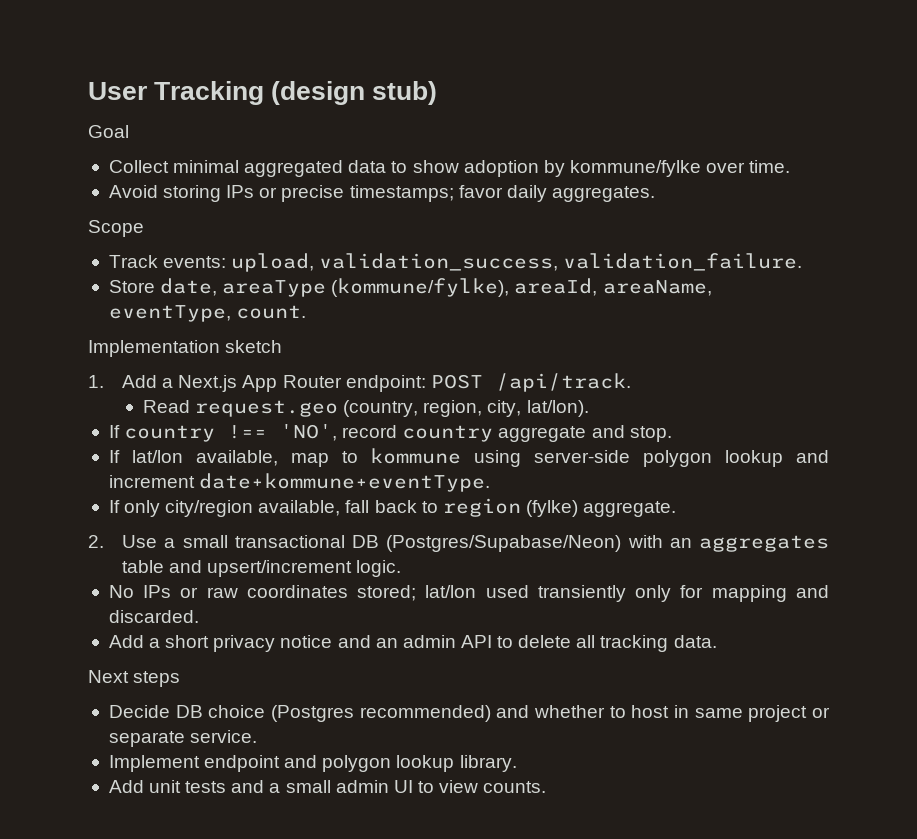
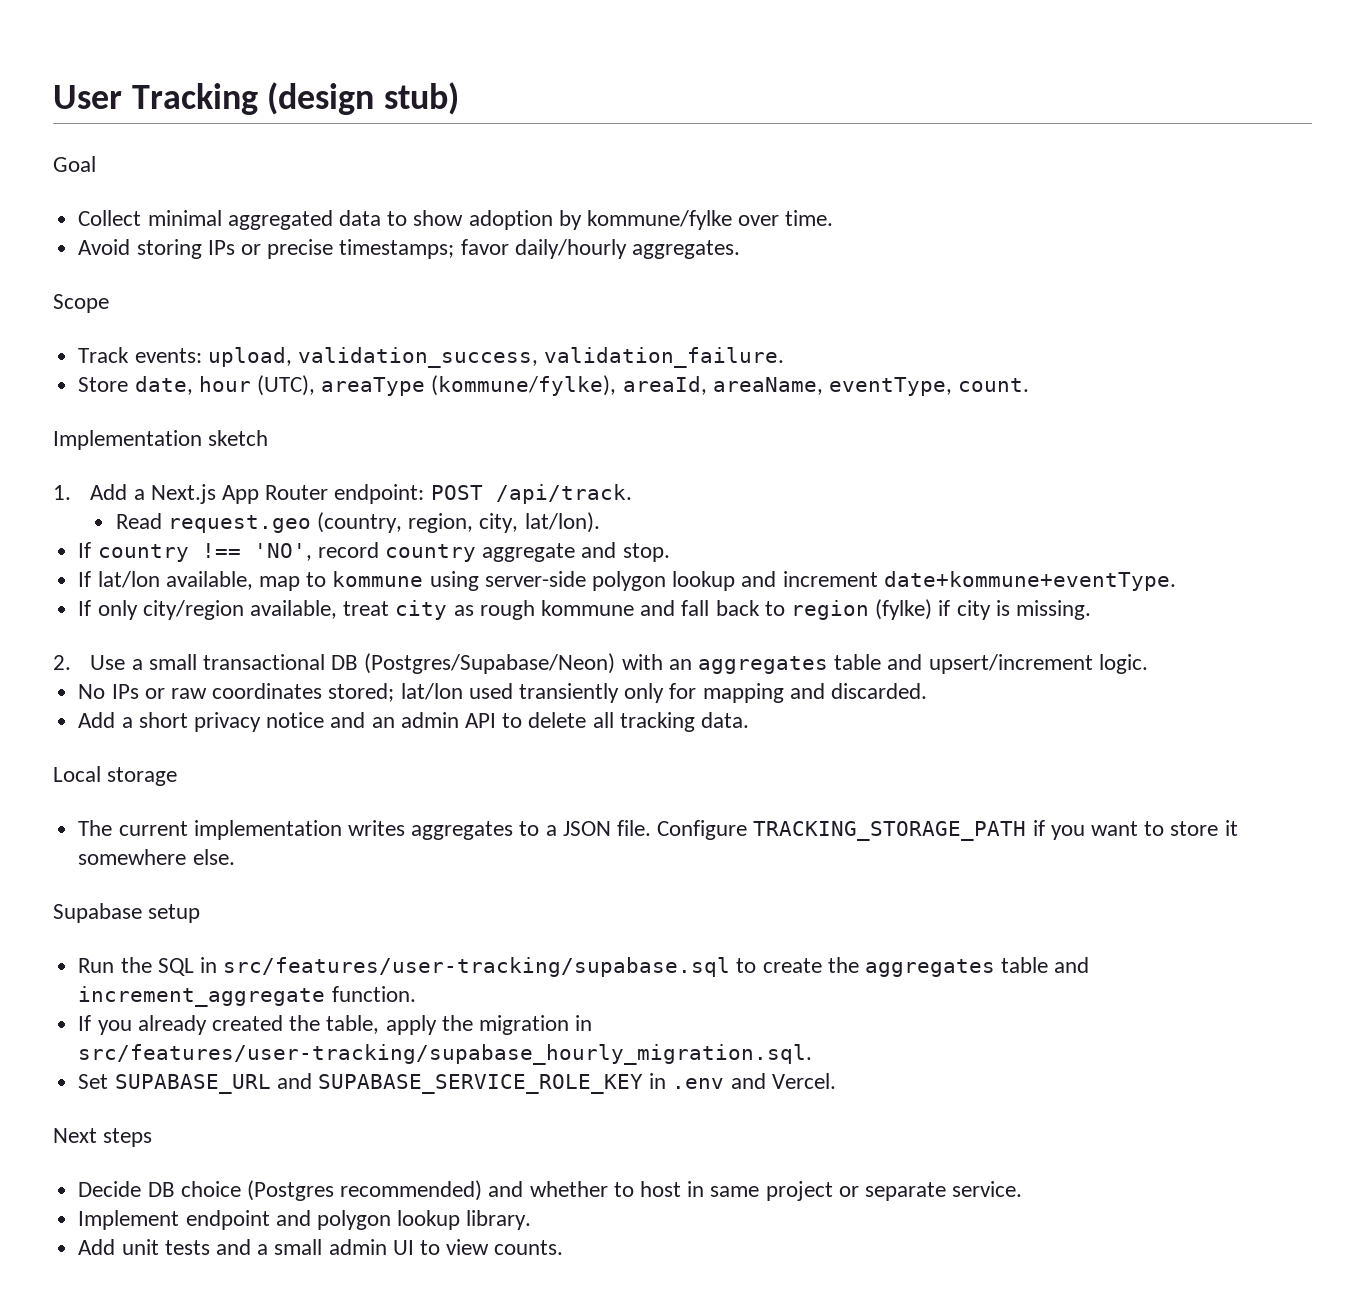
- Avoid storing IPs or precise timestamps; favor daily aggregates.
+ Avoid storing IPs or precise timestamps; favor daily/hourly aggregates.
- Store date, areaType (kommune/fylke), areaId, areaName, eventType, count.
+ Store date, hour (UTC), areaType (kommune/fylke), areaId, areaName, eventType, count.
- If only city/region available, fall back to region (fylke) aggregate.
+ If only city/region available, treat city as rough kommune and fall back to region (fylke) if city is missing.
+ Local storage
+ The current implementation writes aggregates to a JSON file. Configure TRACKING_STORAGE_PATH if you want to store it somewhere else.
+ Supabase setup
+ Run the SQL in src/features/user-tracking/supabase.sql to create the aggregates table and increment_aggregate function.
+ If you already created the table, apply the migration in src/features/user-tracking/supabase_hourly_migration.sql.
+ Set SUPABASE_URL and SUPABASE_SERVICE_ROLE_KEY in .env and Vercel.

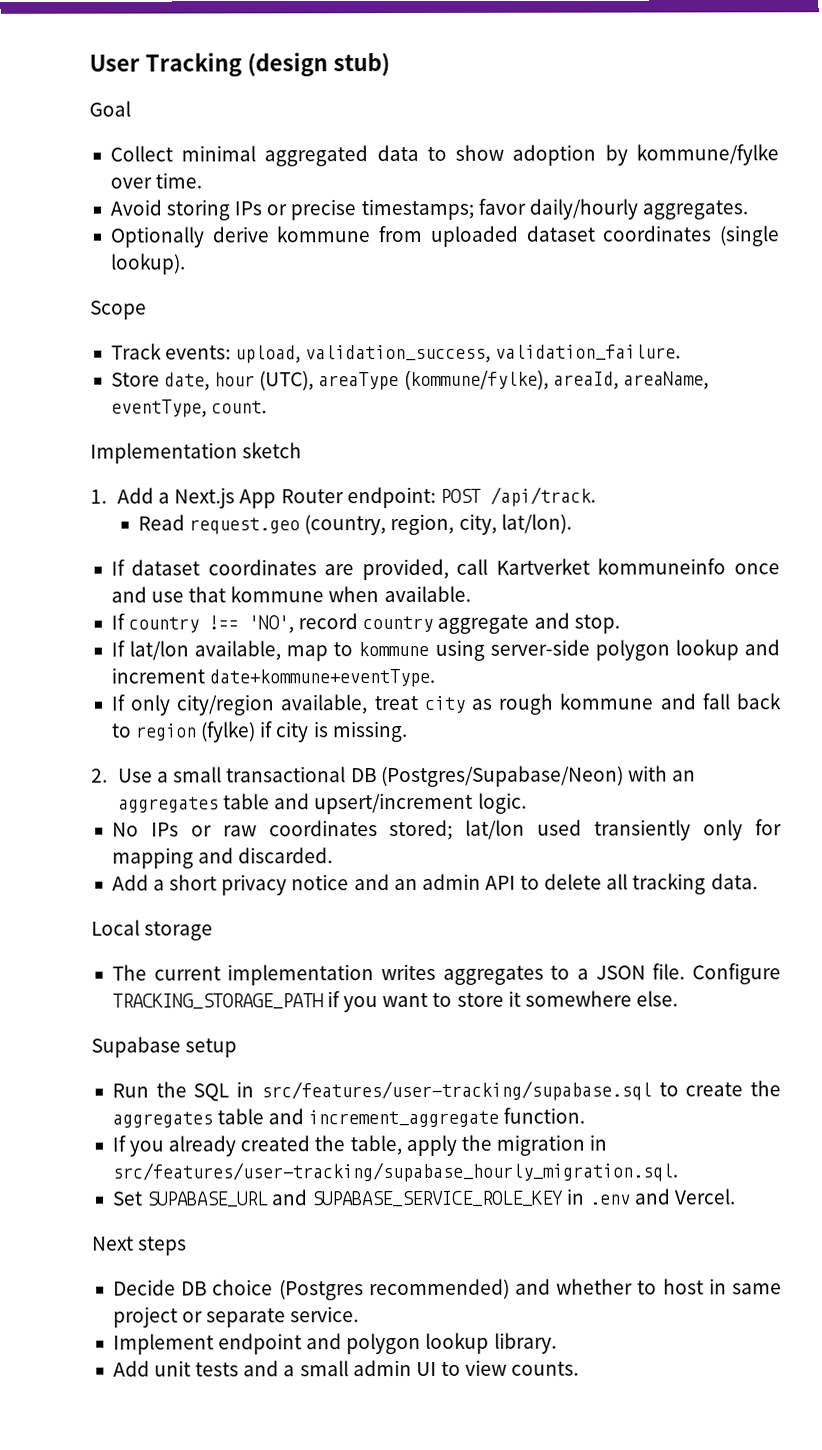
+ Optionally derive kommune from uploaded dataset coordinates (single lookup).
+ If dataset coordinates are provided, call Kartverket kommuneinfo once and use that kommune when available.

